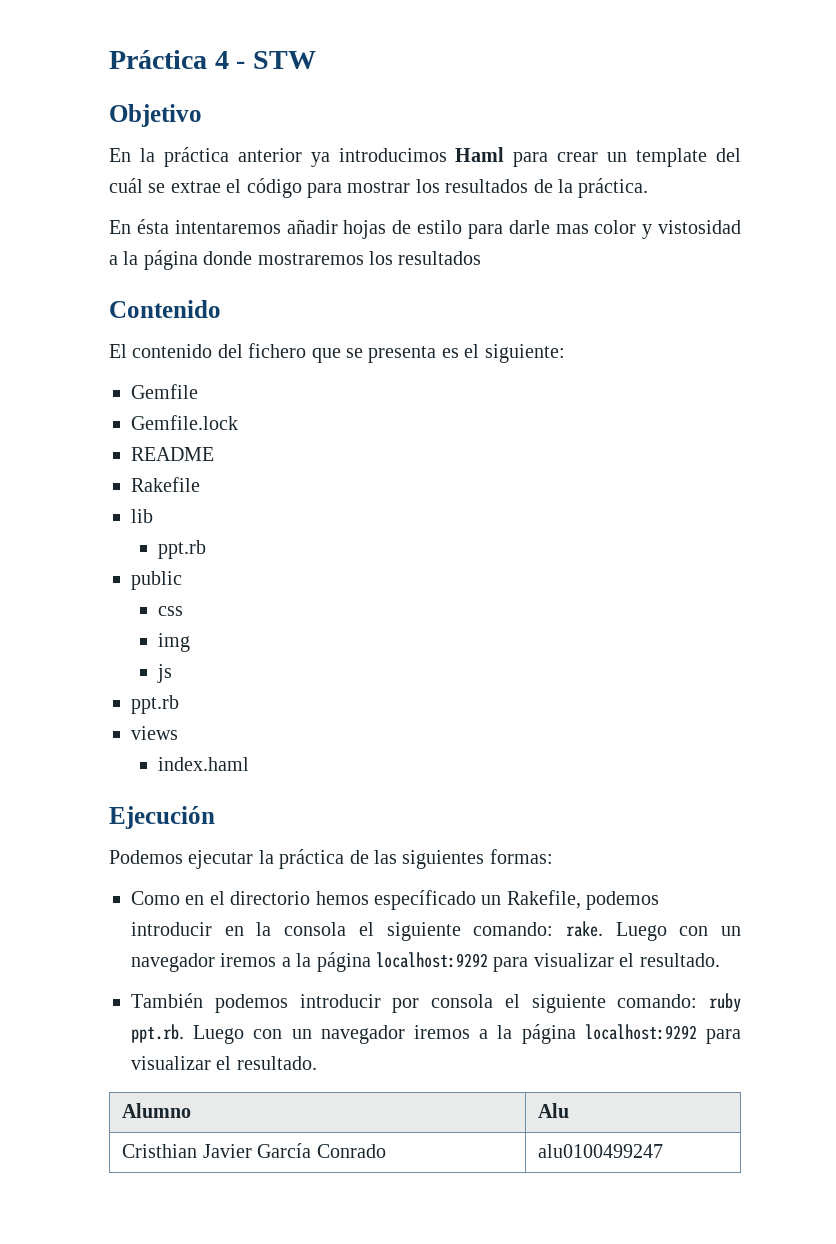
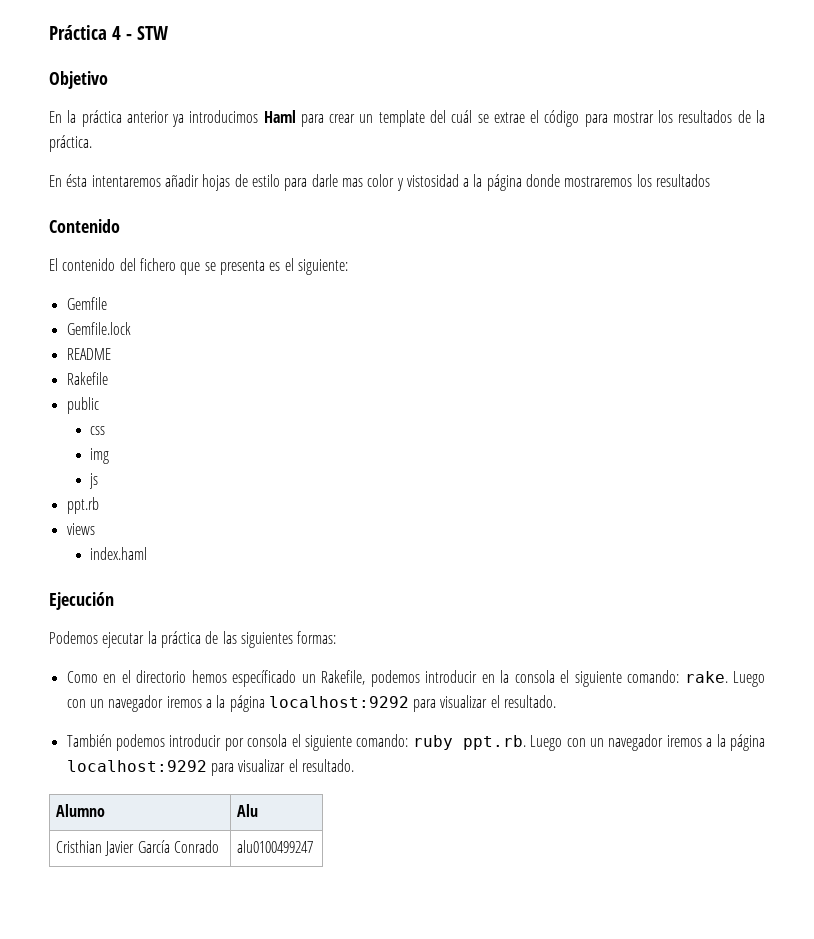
- lib
- ppt.rb

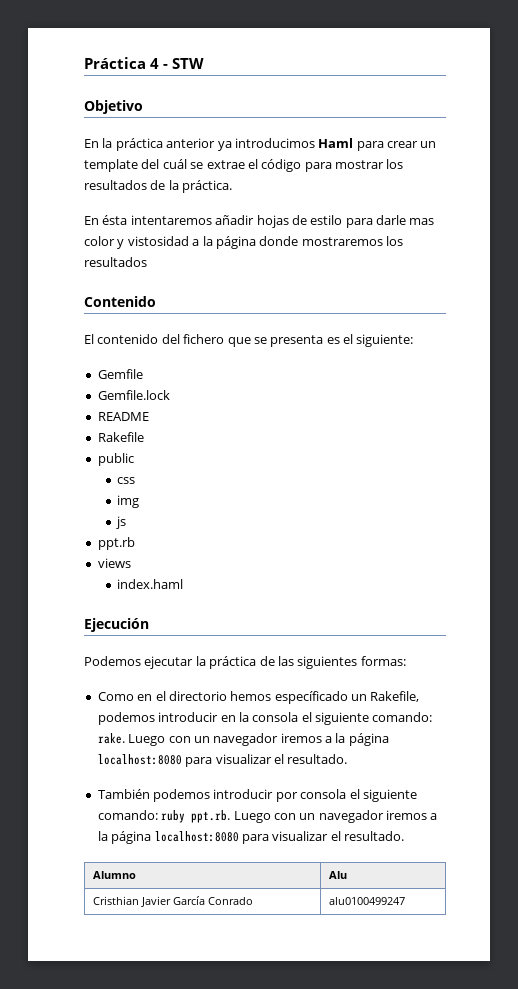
- Como en el directorio hemos específicado un Rakefile, podemos introducir en la consola el siguiente comando: rake. Luego con un navegador iremos a la página localhost:9292 para visualizar el resultado.
+ Como en el directorio hemos específicado un Rakefile, podemos introducir en la consola el siguiente comando: rake. Luego con un navegador iremos a la página localhost:8080 para visualizar el resultado.
- También podemos introducir por consola el siguiente comando: ruby ppt.rb. Luego con un navegador iremos a la página localhost:9292 para visualizar el resultado.
+ También podemos introducir por consola el siguiente comando: ruby ppt.rb. Luego con un navegador iremos a la página localhost:8080 para visualizar el resultado.

